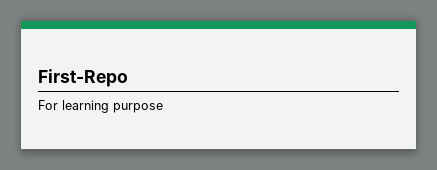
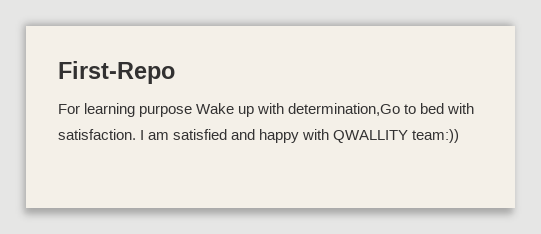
- For learning purpose
+ For learning purpose Wake up with determination,Go to bed with satisfaction. I am satisfied and happy with QWALLITY team:))

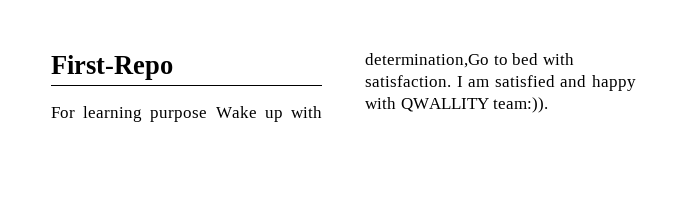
- I am satisfied and happy with QWALLITY team:))
+ I am satisfied and happy with QWALLITY team:)).

